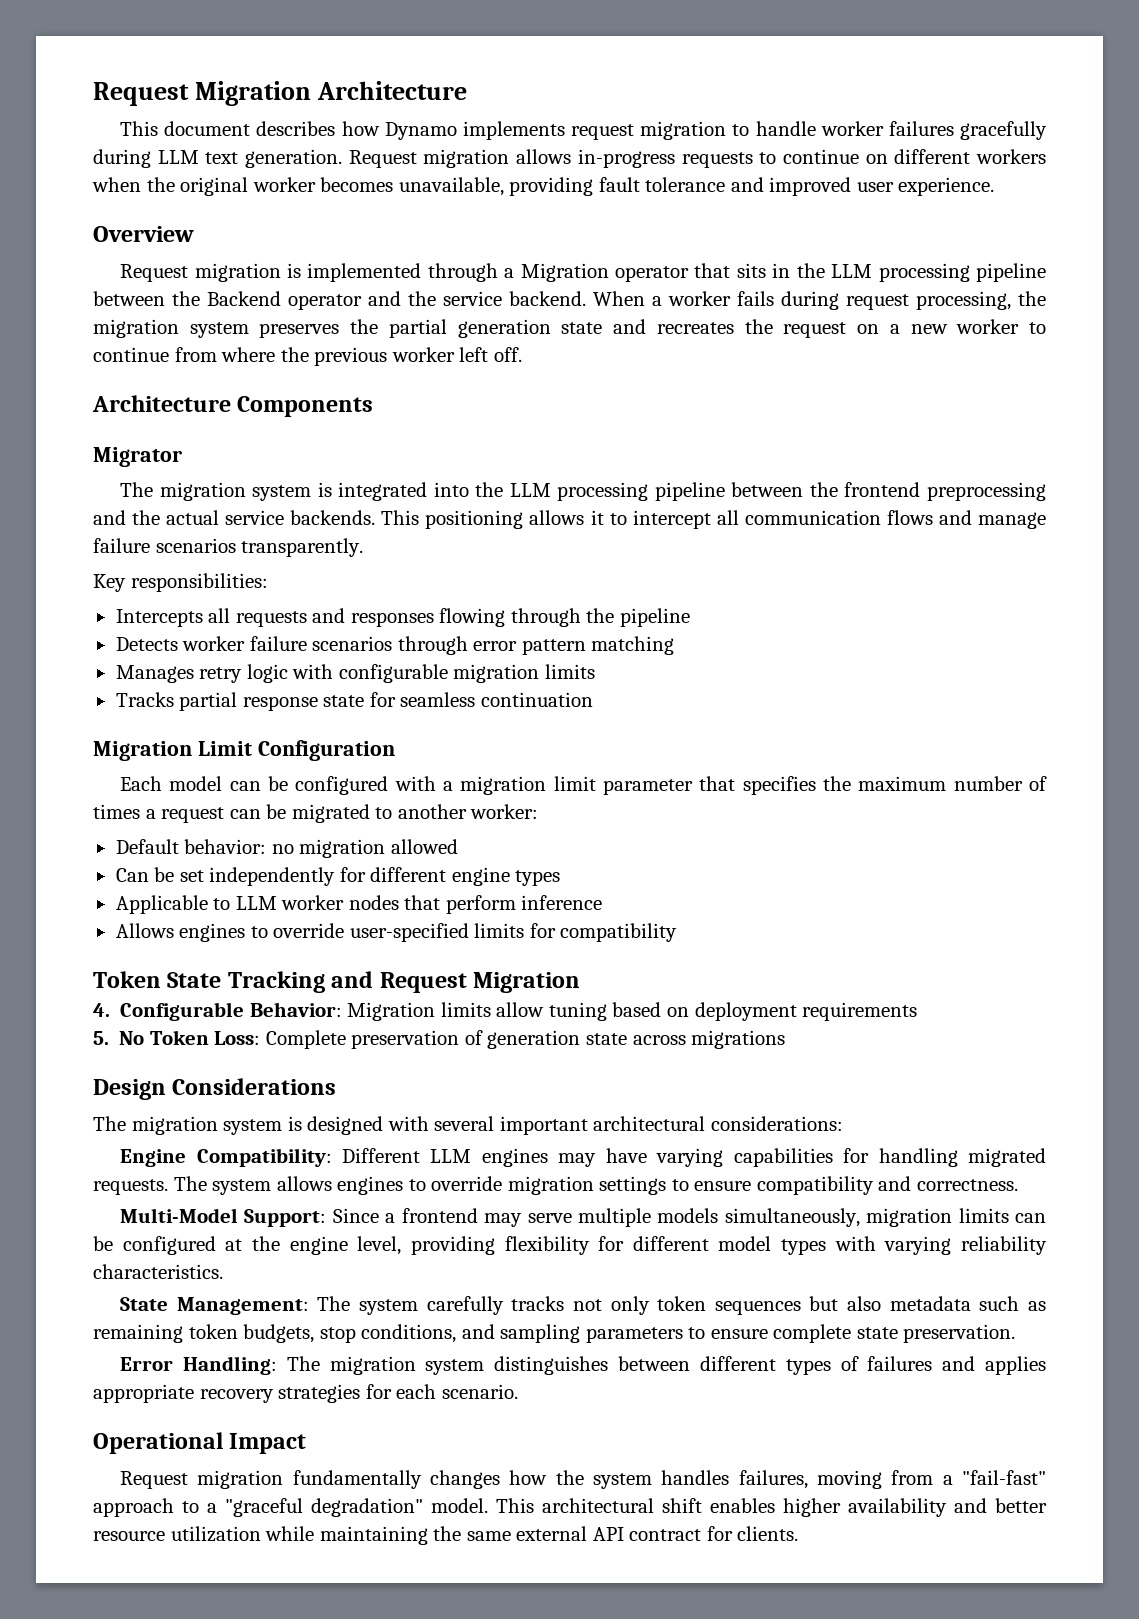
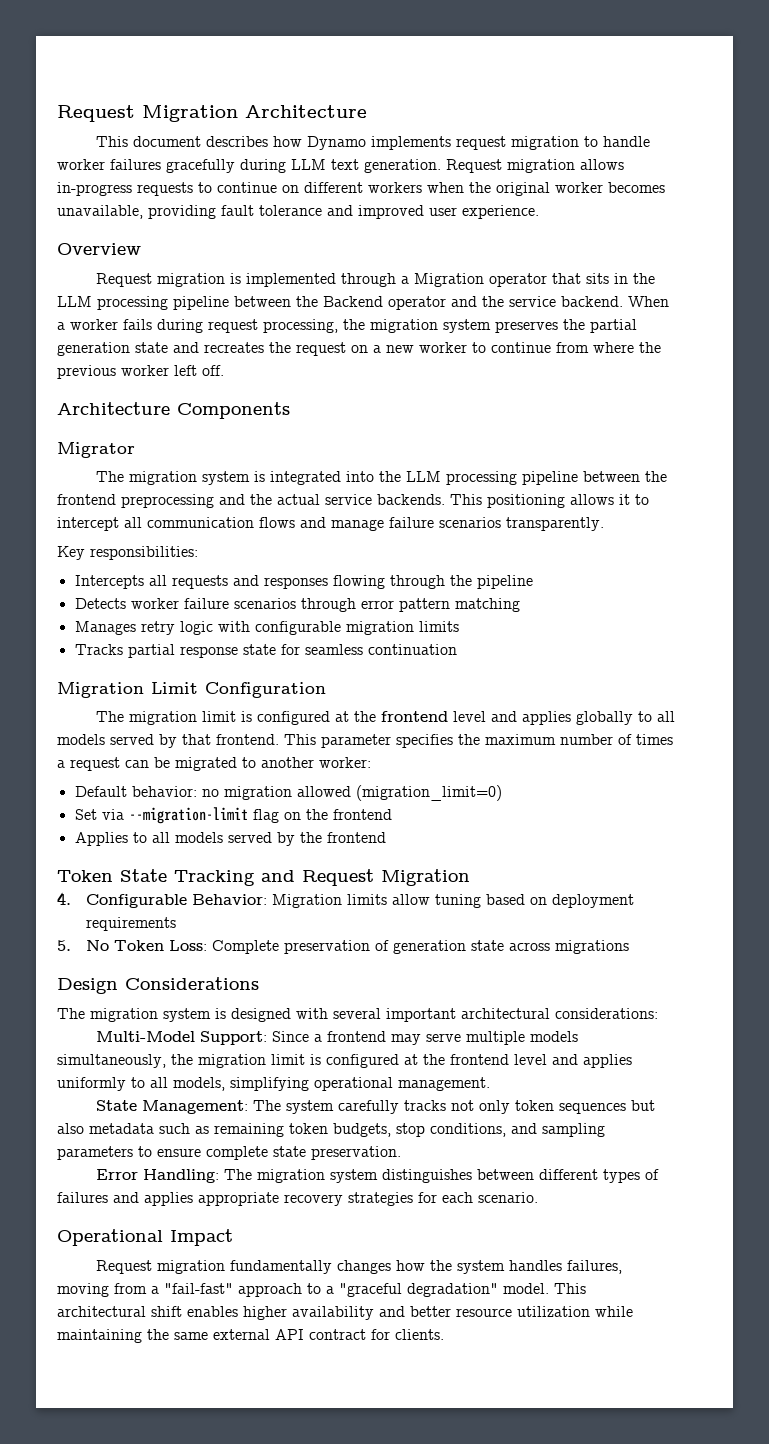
- Each model can be configured with a migration limit parameter that specifies the maximum number of times a request can be migrated to another worker:
+ The migration limit is configured at the frontend level and applies globally to all models served by that frontend. This parameter specifies the maximum number of times a request can be migrated to another worker:
- Default behavior: no migration allowed
- Can be set independently for different engine types
- Applicable to LLM worker nodes that perform inference
- Allows engines to override user-specified limits for compatibility
+ Default behavior: no migration allowed (migration_limit=0)
+ Set via --migration-limit flag on the frontend
+ Applies to all models served by the frontend
- Engine Compatibility: Different LLM engines may have varying capabilities for handling migrated requests. The system allows engines to override migration settings to ensure compatibility and correctness.
- Multi-Model Support: Since a frontend may serve multiple models simultaneously, migration limits can be configured at the engine level, providing flexibility for different model types with varying reliability characteristics.
+ Multi-Model Support: Since a frontend may serve multiple models simultaneously, the migration limit is configured at the frontend level and applies uniformly to all models, simplifying operational management.

